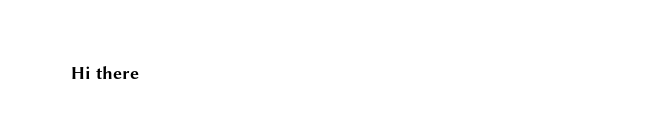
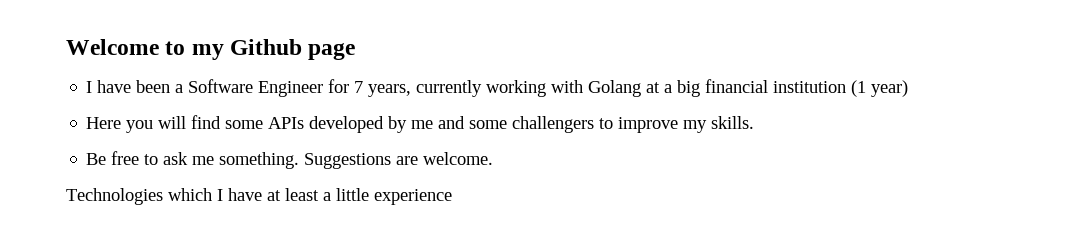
- Hi there
+ Welcome to my Github page
+ I have been a Software Engineer for 7 years, currently working with Golang at a big financial institution (1 year)
+ Here you will find some APIs developed by me and some challengers to improve my skills.
+ Be free to ask me something. Suggestions are welcome.
+ Technologies which I have at least a little experience

